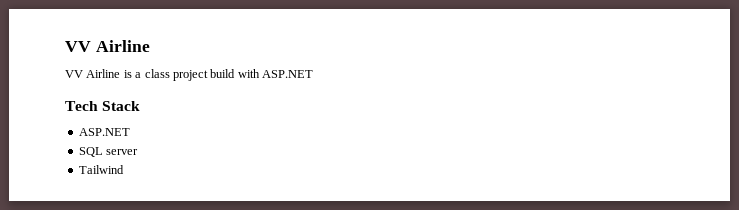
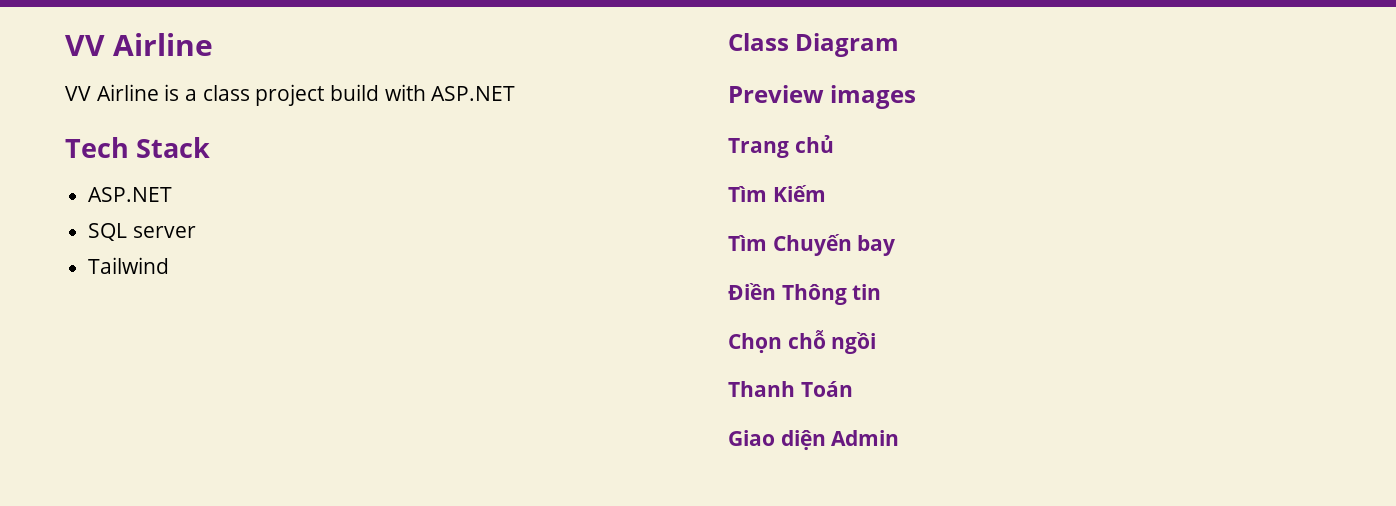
+ Class Diagram
+ Preview images
+ Trang chủ
+ Tìm Kiếm
+ Tìm Chuyến bay
+ Điền Thông tin
+ Chọn chỗ ngồi
+ Thanh Toán
+ Giao diện Admin

